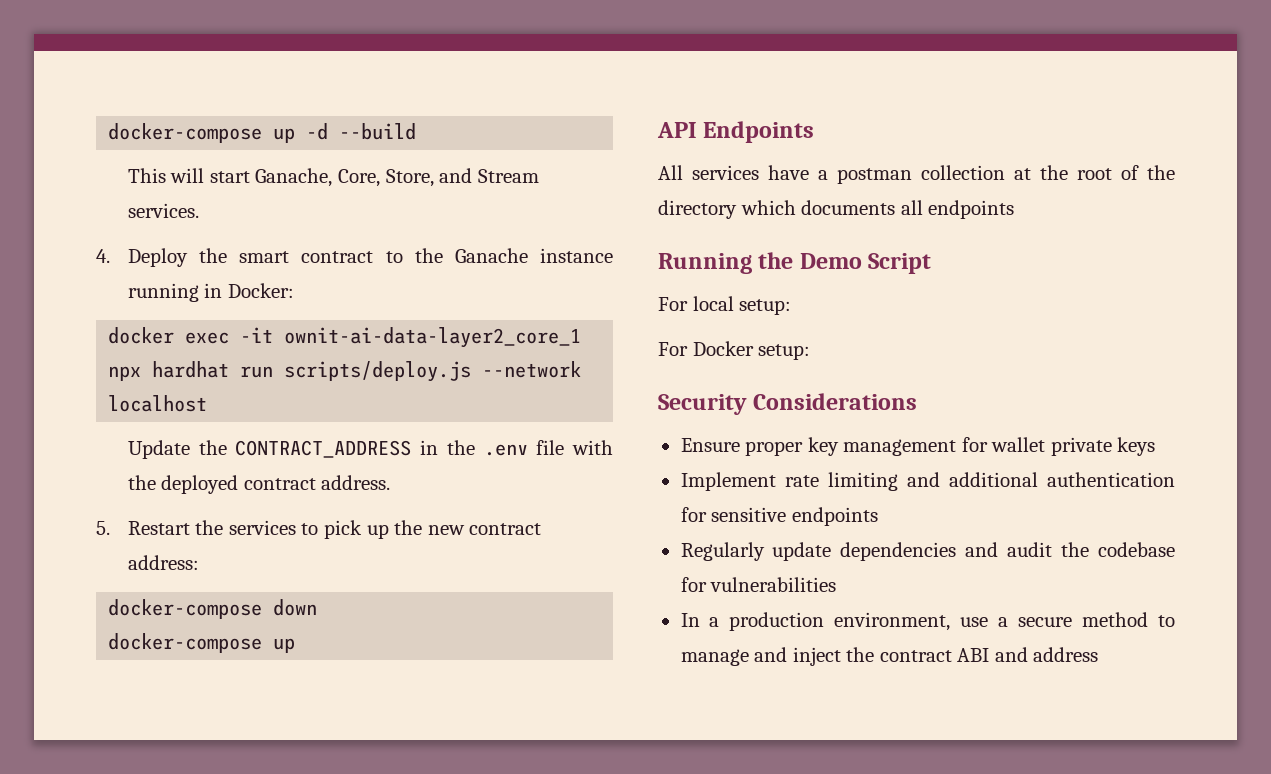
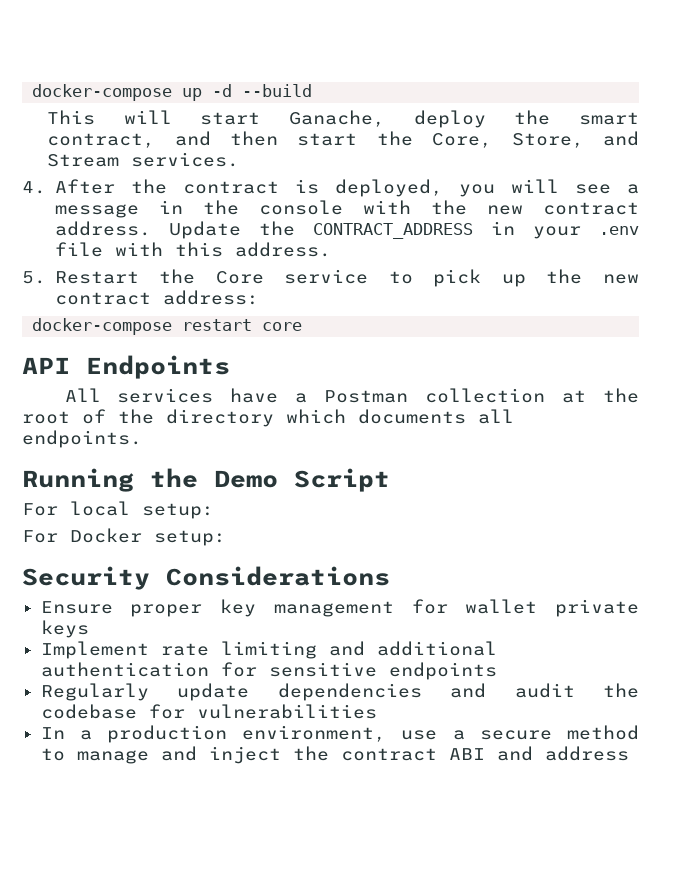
- This will start Ganache, Core, Store, and Stream services.
+ This will start Ganache, deploy the smart contract, and then start the Core, Store, and Stream services.
- 4. Deploy the smart contract to the Ganache instance running in Docker:
- docker exec -it ownit-ai-data-layer2_core_1 npx hardhat run scripts/deploy.js --network localhost
- Update the CONTRACT_ADDRESS in the .env file with the deployed contract address.
+ 4. After the contract is deployed, you will see a message in the console with the new contract address. Update the CONTRACT_ADDRESS in your .env file with this address.
- 5. Restart the services to pick up the new contract address:
+ 5. Restart the Core service to pick up the new contract address:
- docker-compose down
- docker-compose up
+ docker-compose restart core
- All services have a postman collection at the root of the directory which documents all endpoints
+ All services have a Postman collection at the root of the directory which documents all endpoints.

